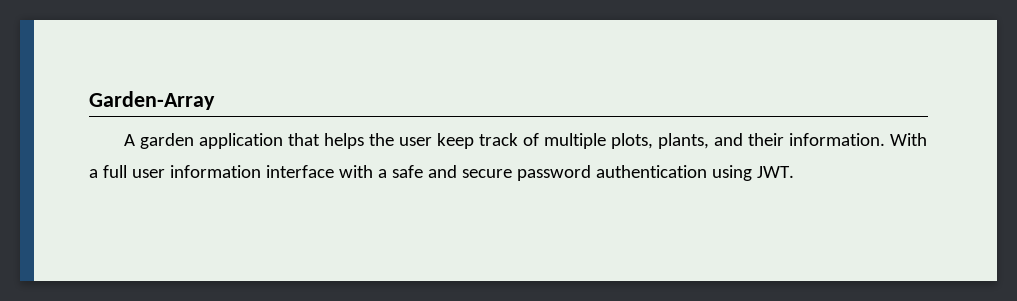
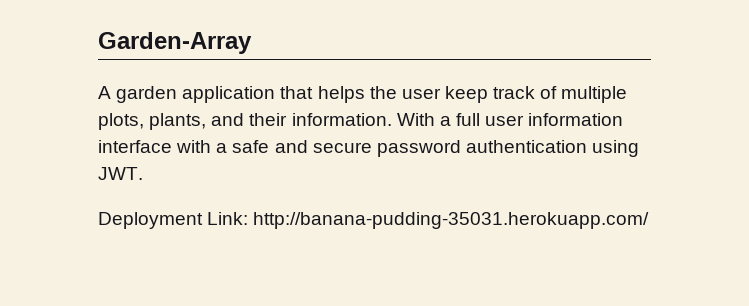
+ Deployment Link: http://banana-pudding-35031.herokuapp.com/

